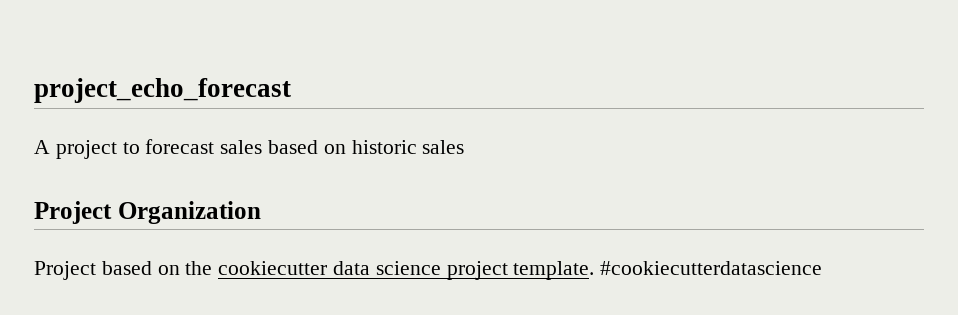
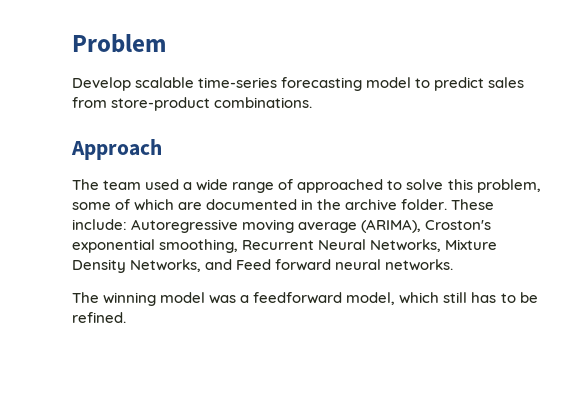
- project_echo_forecast
- A project to forecast sales based on historic sales
- Project Organization
- Project based on the cookiecutter data science project template. #cookiecutterdatascience
+ Problem
+ Develop scalable time-series forecasting model to predict sales from store-product combinations.
+ Approach
+ The team used a wide range of approached to solve this problem, some of which are documented in the archive folder. These include: Autoregressive moving average (ARIMA), Croston's exponential smoothing, Recurrent Neural Networks, Mixture Density Networks, and Feed forward neural networks.
+ The winning model was a feedforward model, which still has to be refined.

